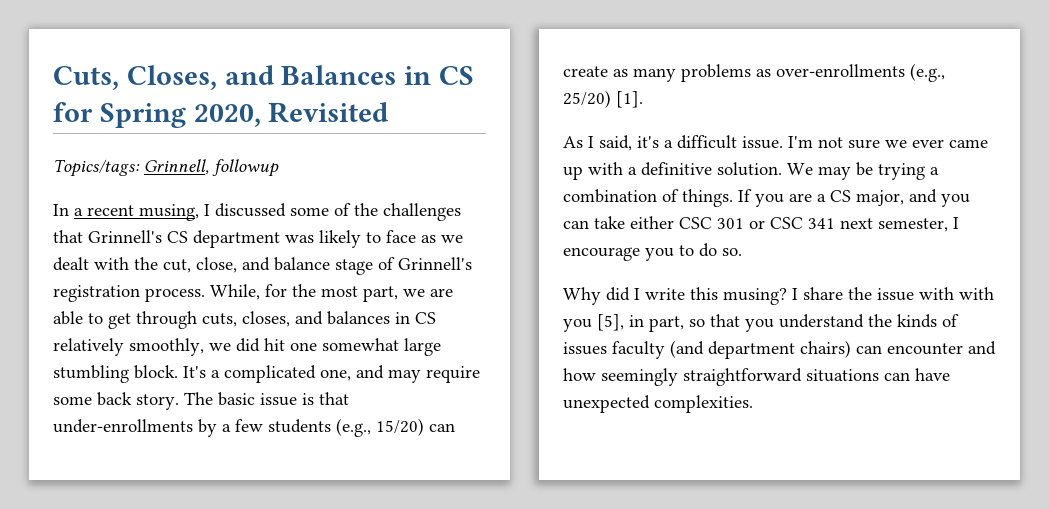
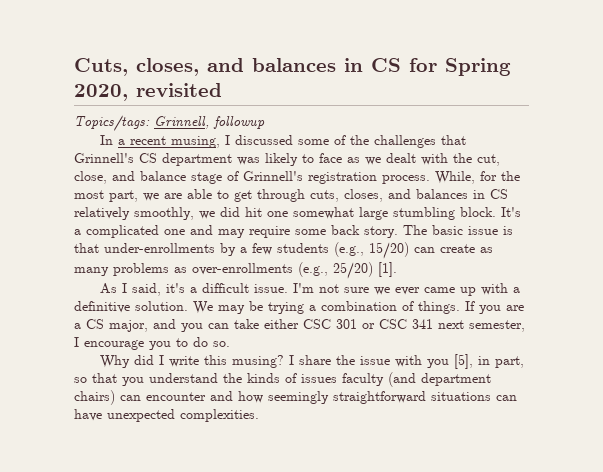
- Cuts, Closes, and Balances in CS for Spring 2020, Revisited
+ Cuts, closes, and balances in CS for Spring 2020, revisited
- It's a complicated one, and may require some back story.
+ It's a complicated one and may require some back story.
- I share the issue with with you [5], in part, so that you understand the kinds of issues faculty (and department chairs) can encounter and how seemingly straightforward situations can have unexpected complexities.
+ I share the issue with you [5], in part, so that you understand the kinds of issues faculty (and department chairs) can encounter and how seemingly straightforward situations can have unexpected complexities.

